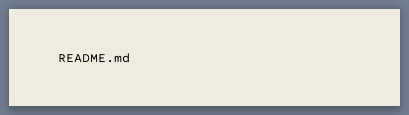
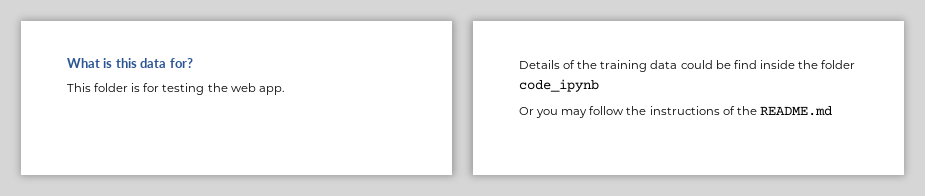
- README.md
+ What is this data for?
+ This folder is for testing the web app.
+ Details of the training data could be find inside the folder code_ipynb
+ Or you may follow the instructions of the README.md

